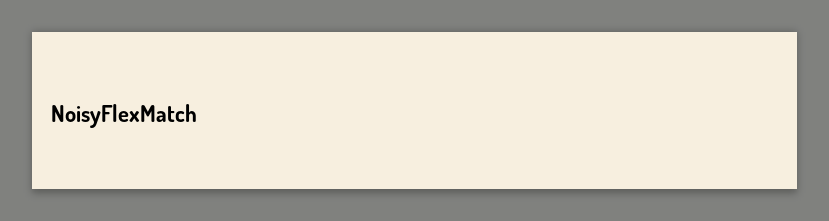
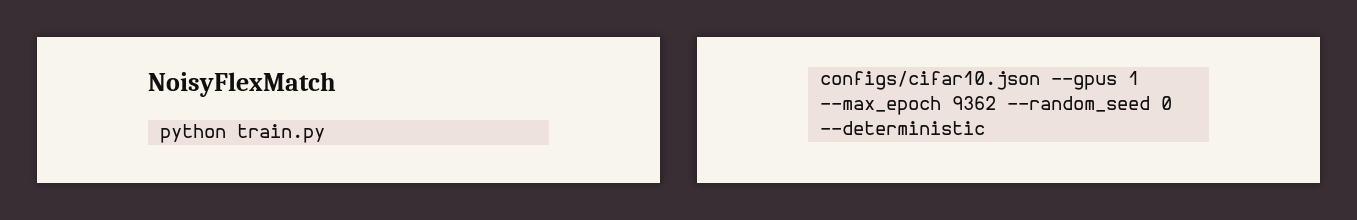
+ python train.py configs/cifar10.json --gpus 1 --max_epoch 9362 --random_seed 0 --deterministic

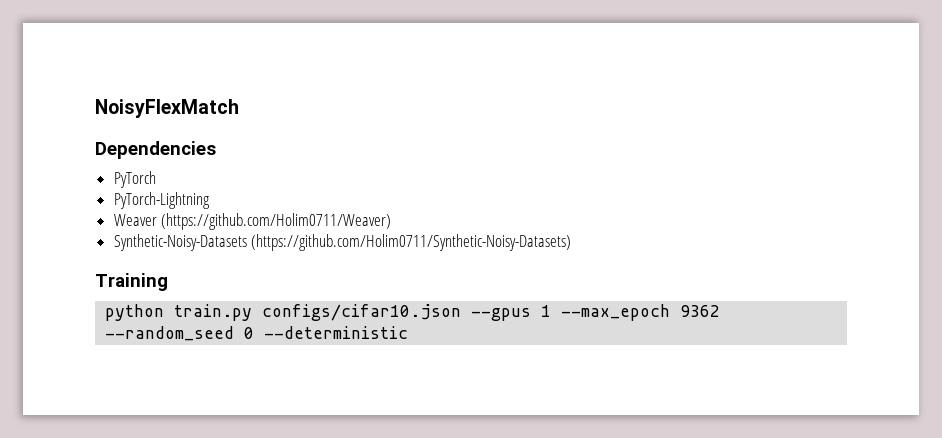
+ Dependencies
+ PyTorch
+ PyTorch-Lightning
+ Weaver (https://github.com/Holim0711/Weaver)
+ Synthetic-Noisy-Datasets (https://github.com/Holim0711/Synthetic-Noisy-Datasets)
+ Training

